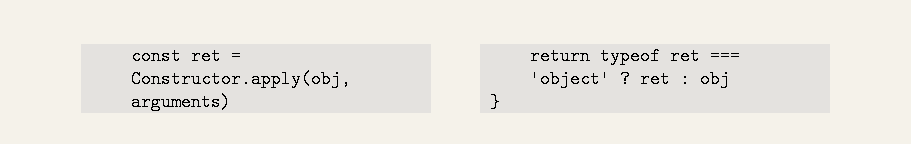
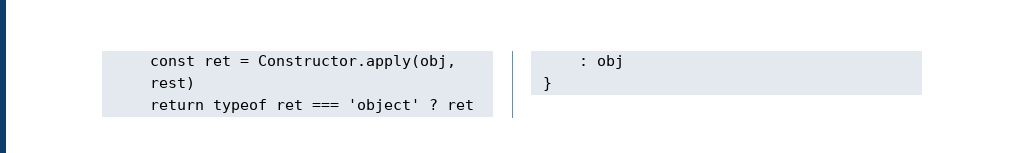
- const ret = Constructor.apply(obj, arguments)
+ const ret = Constructor.apply(obj, rest)

